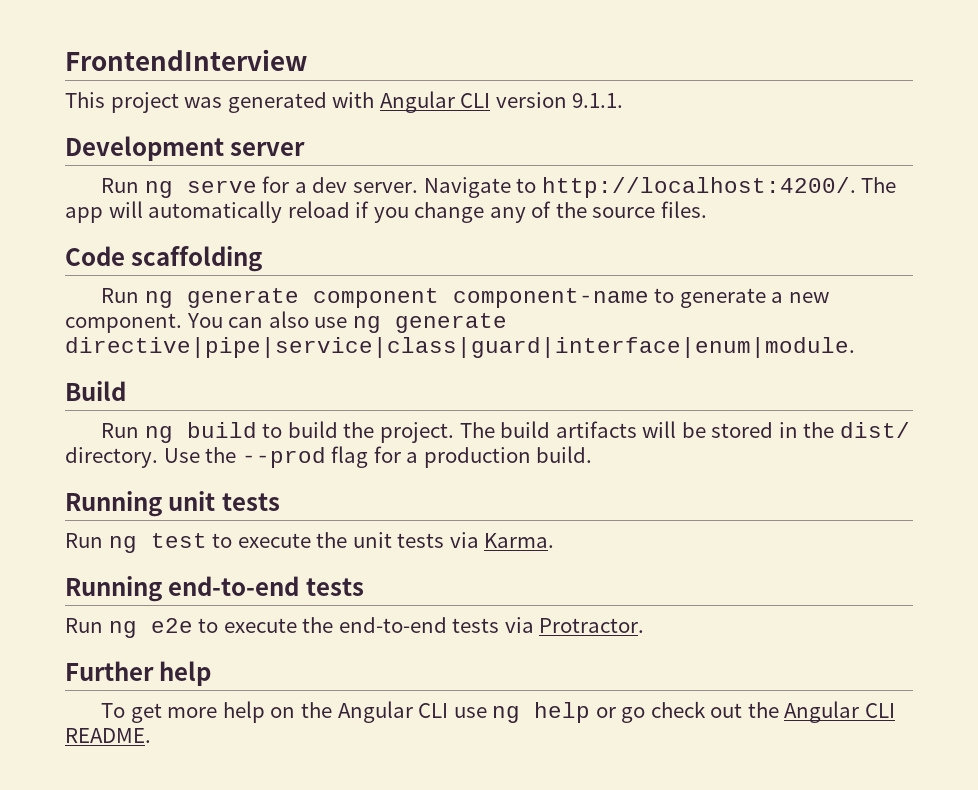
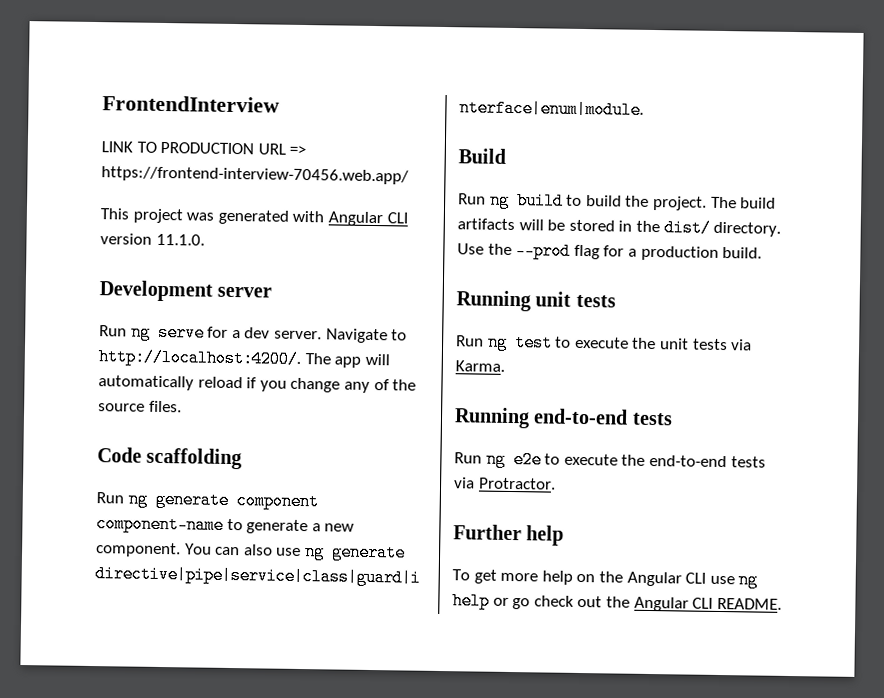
+ LINK TO PRODUCTION URL => https://frontend-interview-70456.web.app/
- This project was generated with Angular CLI version 9.1.1.
+ This project was generated with Angular CLI version 11.1.0.

